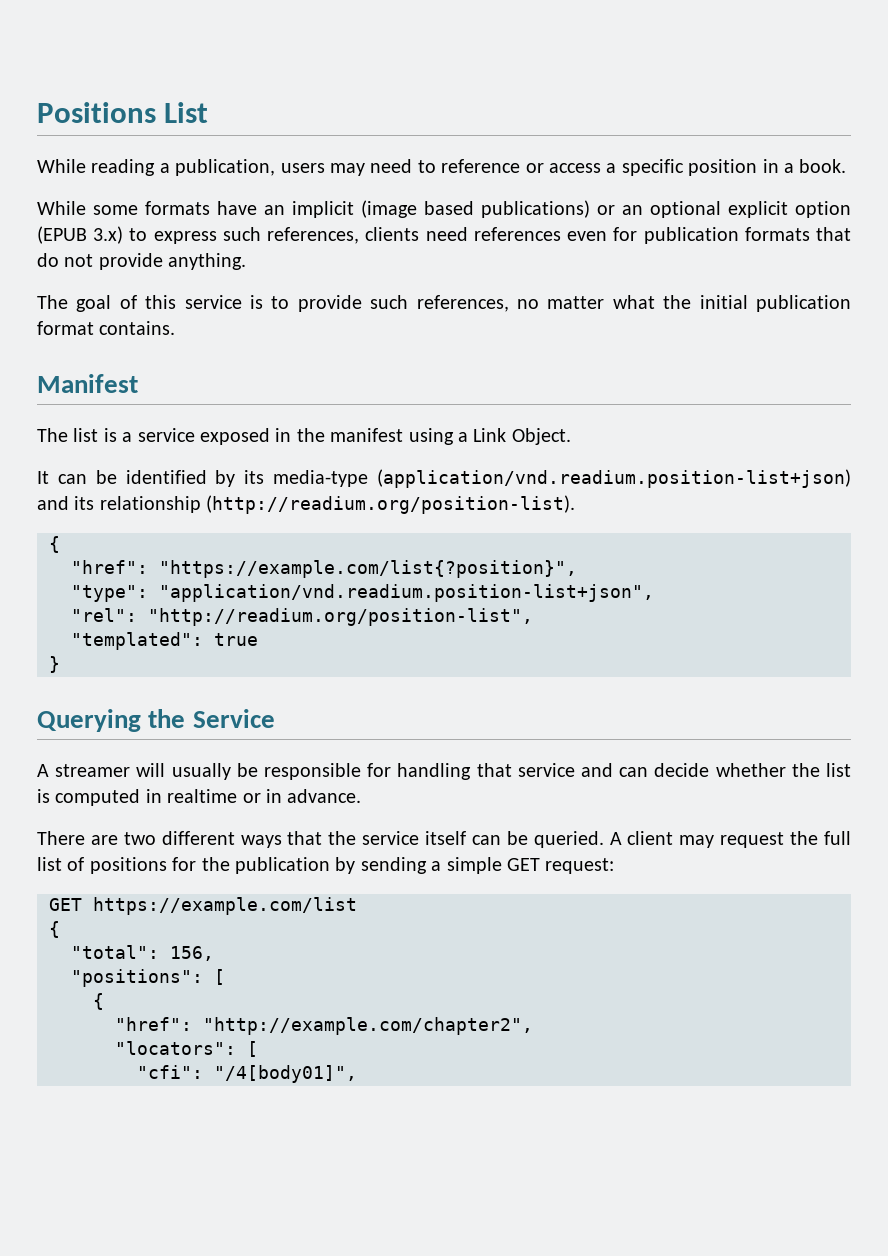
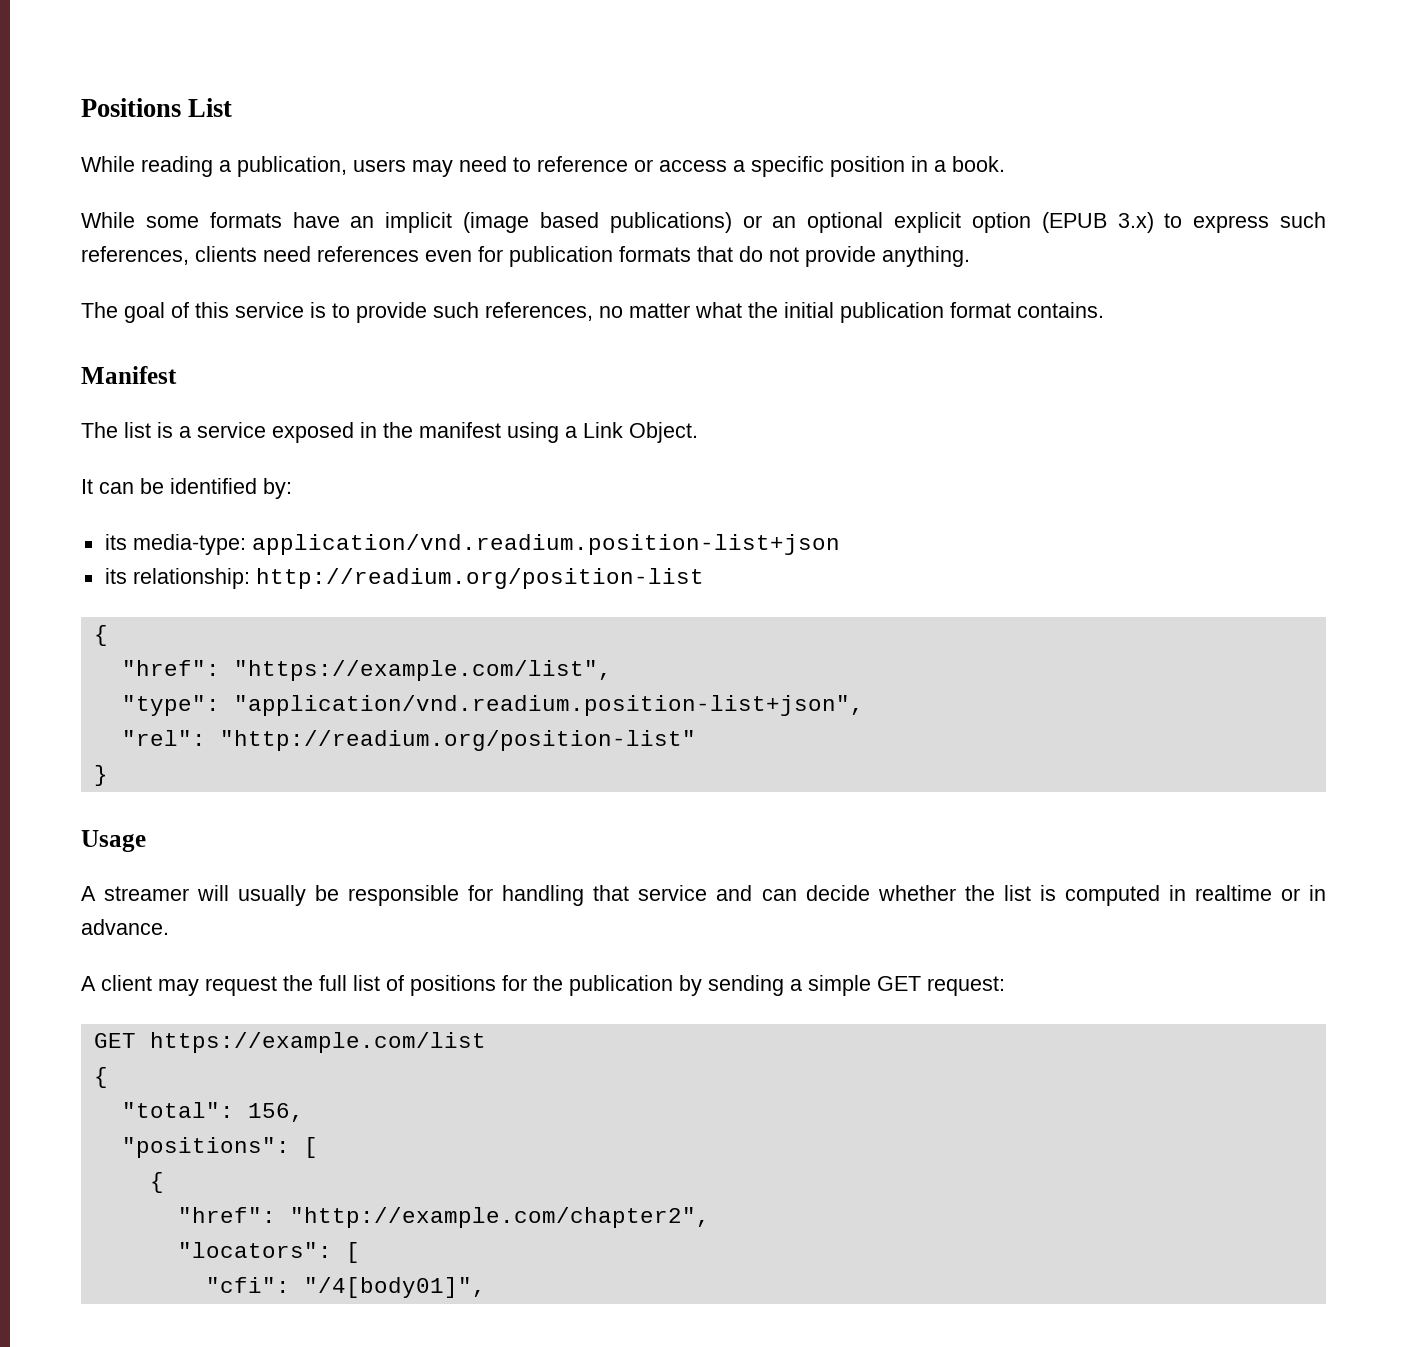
- It can be identified by its media-type (application/vnd.readium.position-list+json) and its relationship (http://readium.org/position-list).
+ It can be identified by:
+ its media-type: application/vnd.readium.position-list+json
+ its relationship: http://readium.org/position-list
  {
- "href": "https://example.com/list{?position}",
+ "href": "https://example.com/list",
- "rel": "http://readium.org/position-list",
- "templated": true
+ "rel": "http://readium.org/position-list"
  }
- Querying the Service
+ Usage
- There are two different ways that the service itself can be queried.

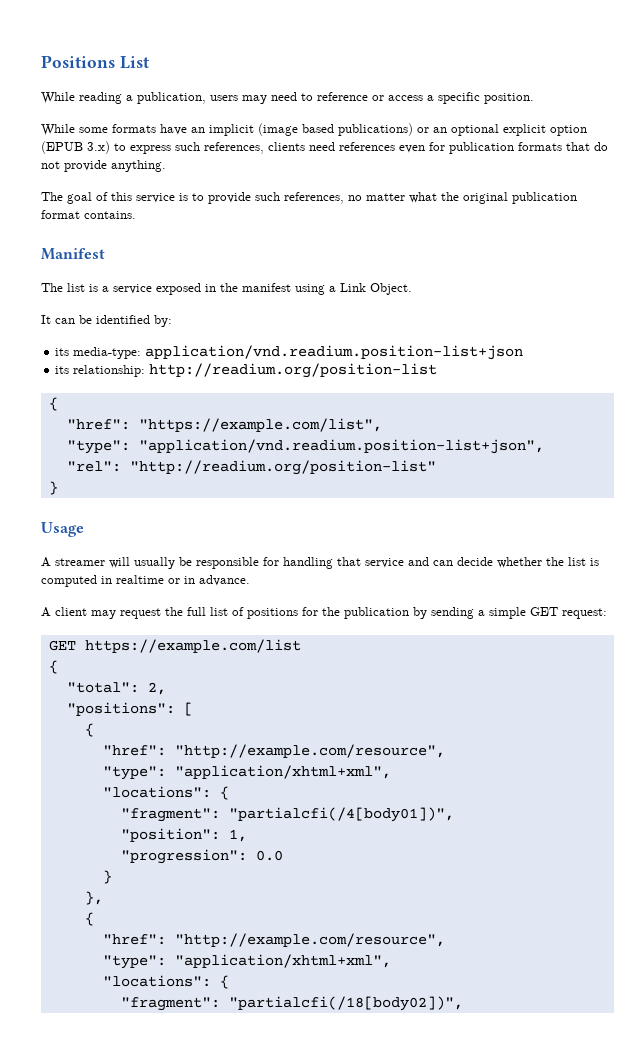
- While reading a publication, users may need to reference or access a specific position in a book.
+ While reading a publication, users may need to reference or access a specific position.
- The goal of this service is to provide such references, no matter what the initial publication format contains.
+ The goal of this service is to provide such references, no matter what the original publication format contains.
- "total": 156,
+ "total": 2,
  "positions": [
  {
- "href": "http://example.com/chapter2",
- "locators": [
- "cfi": "/4[body01]",
+ "href": "http://example.com/resource",
+ "type": "application/xhtml+xml",
+ "locations": {
+ "fragment": "partialcfi(/4[body01])",
+ "position": 1,
+ "progression": 0.0
+ }
+ },
+ {
+ "href": "http://example.com/resource",
+ "type": "application/xhtml+xml",
+ "locations": {
+ "fragment": "partialcfi(/18[body02])",

